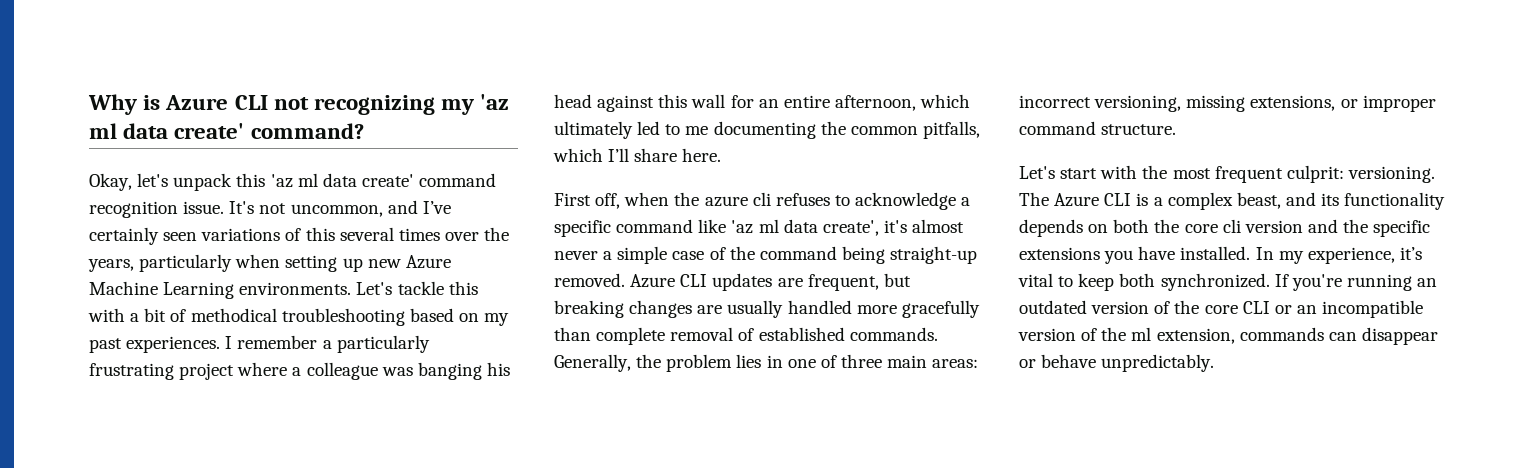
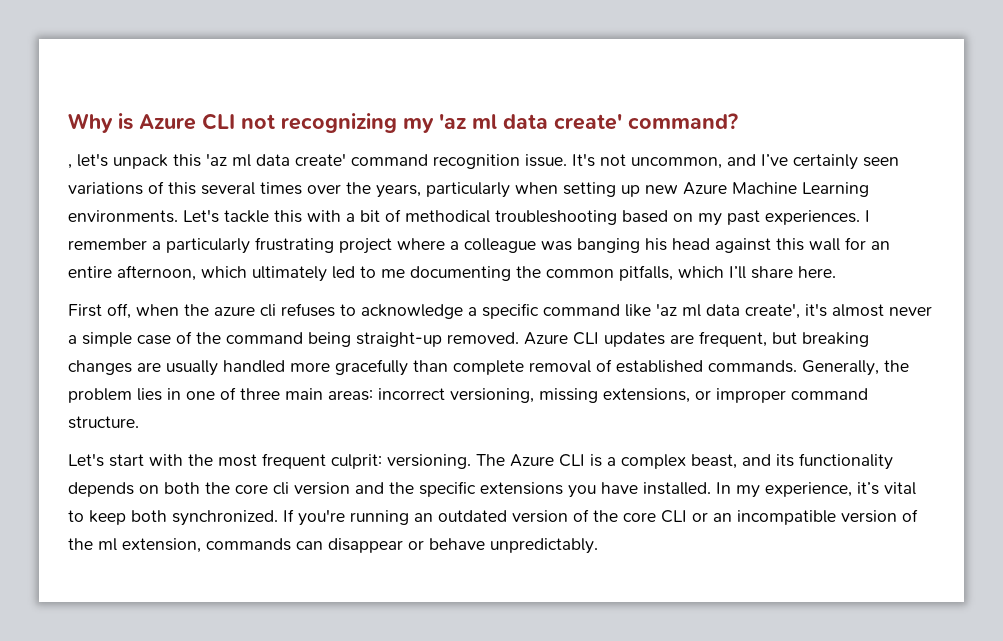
- Okay, let's unpack this 'az ml data create' command recognition issue.
+ , let's unpack this 'az ml data create' command recognition issue.

